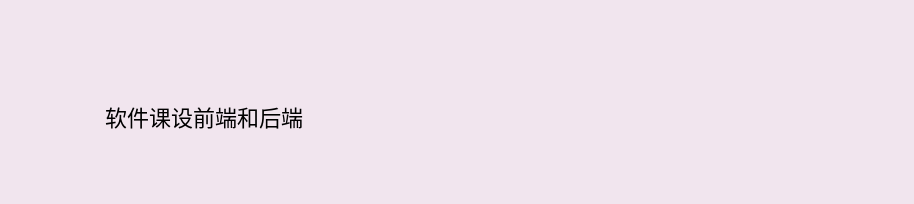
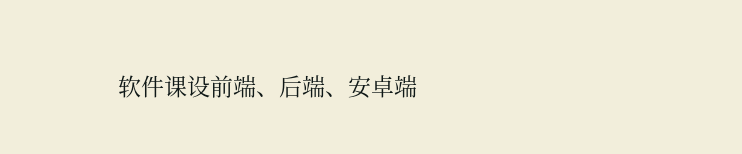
- 软件课设前端和后端
+ 软件课设前端、后端、安卓端

